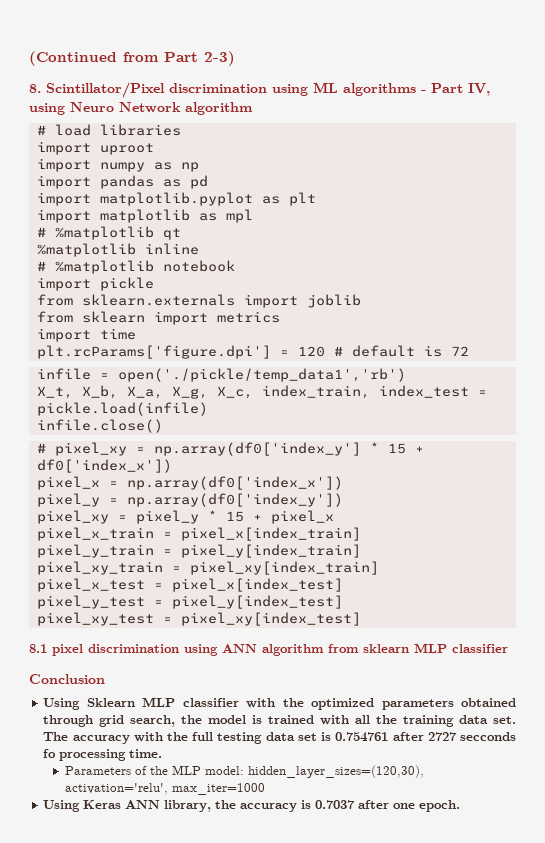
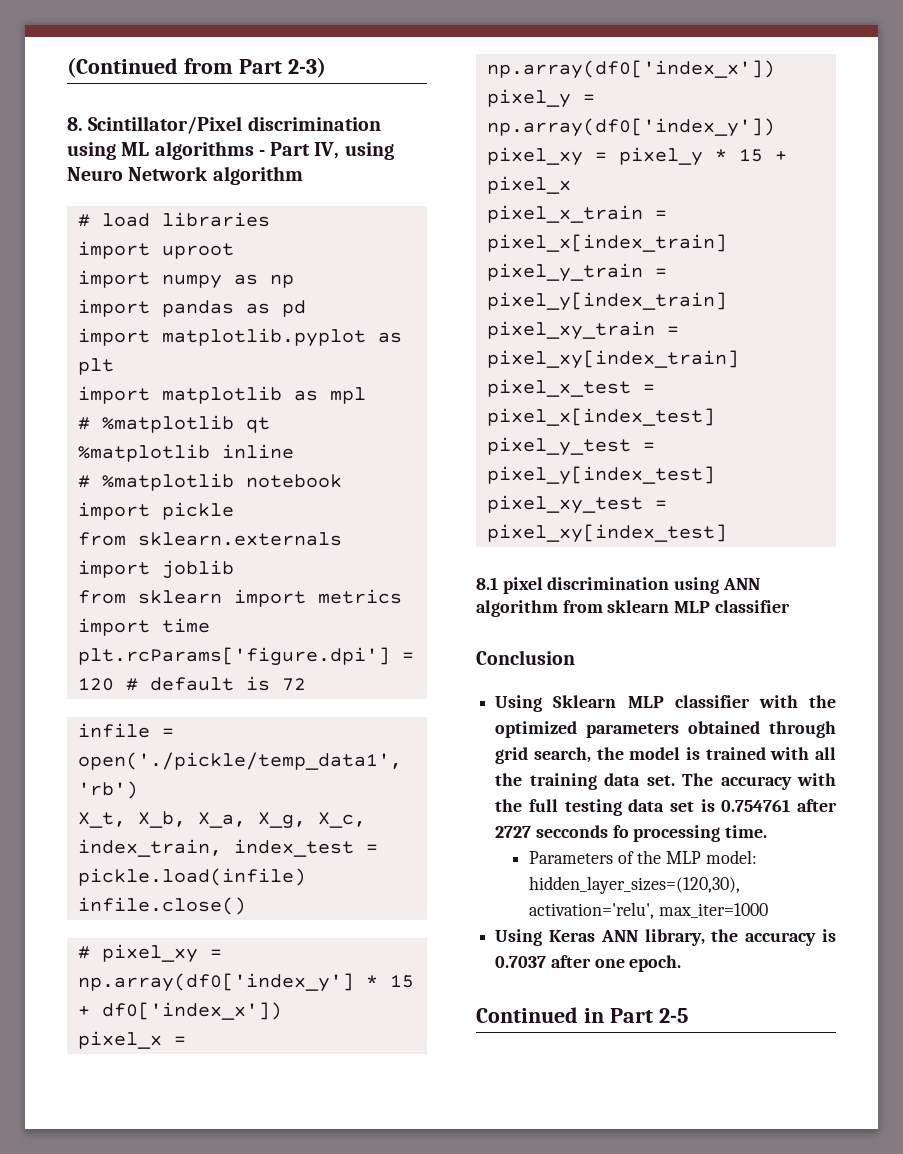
+ Continued in Part 2-5

